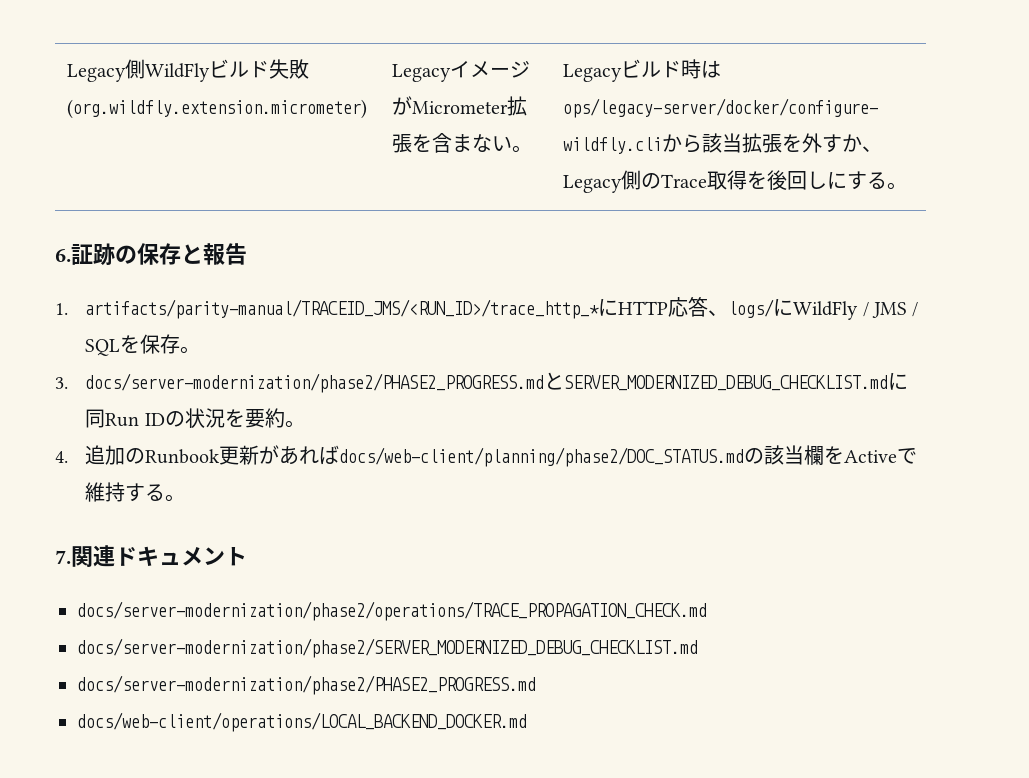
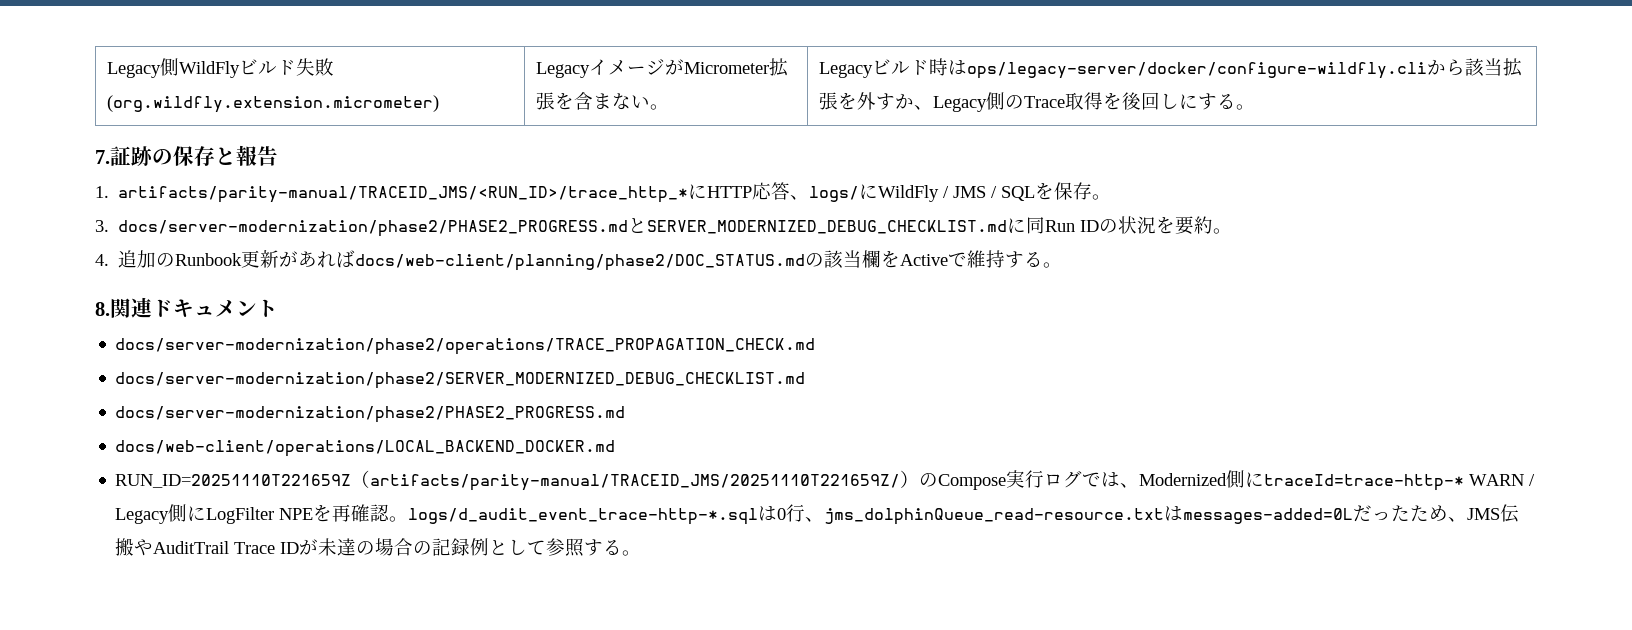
- 6.証跡の保存と報告
+ 7.証跡の保存と報告
- 7.関連ドキュメント
+ 8.関連ドキュメント
+ RUN_ID=20251110T221659Z（artifacts/parity-manual/TRACEID_JMS/20251110T221659Z/）のCompose実行ログでは、Modernized側にtraceId=trace-http-* WARN / Legacy側にLogFilter NPEを再確認。logs/d_audit_event_trace-http-*.sqlは0行、jms_dolphinQueue_read-resource.txtはmessages-added=0Lだったため、JMS伝搬やAuditTrail Trace IDが未達の場合の記録例として参照する。

